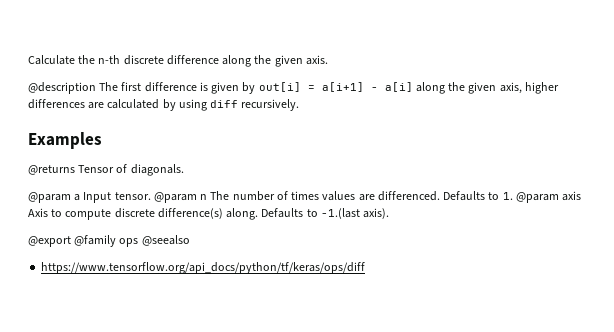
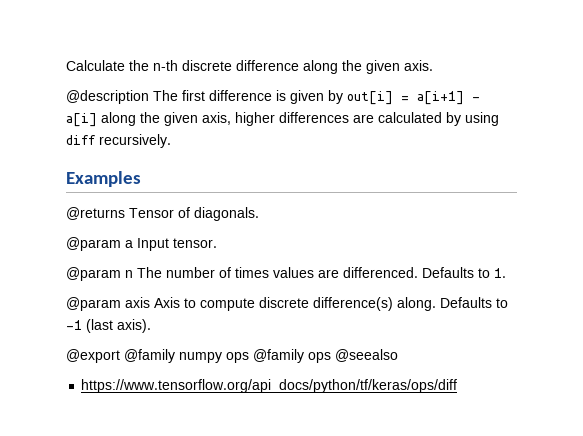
- @param a Input tensor. @param n The number of times values are differenced.
+ @param a Input tensor.
+ @param n The number of times values are differenced.
- Defaults to 1. @param axis Axis to compute discrete difference(s) along.
+ Defaults to 1.
+ @param axis Axis to compute discrete difference(s) along.
- Defaults to -1.(last axis).
+ Defaults to -1 (last axis).
- @export @family ops @seealso
+ @export @family numpy ops @family ops @seealso

